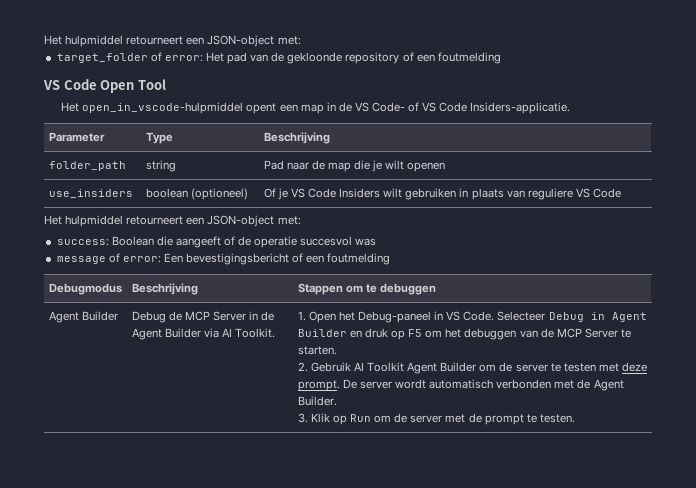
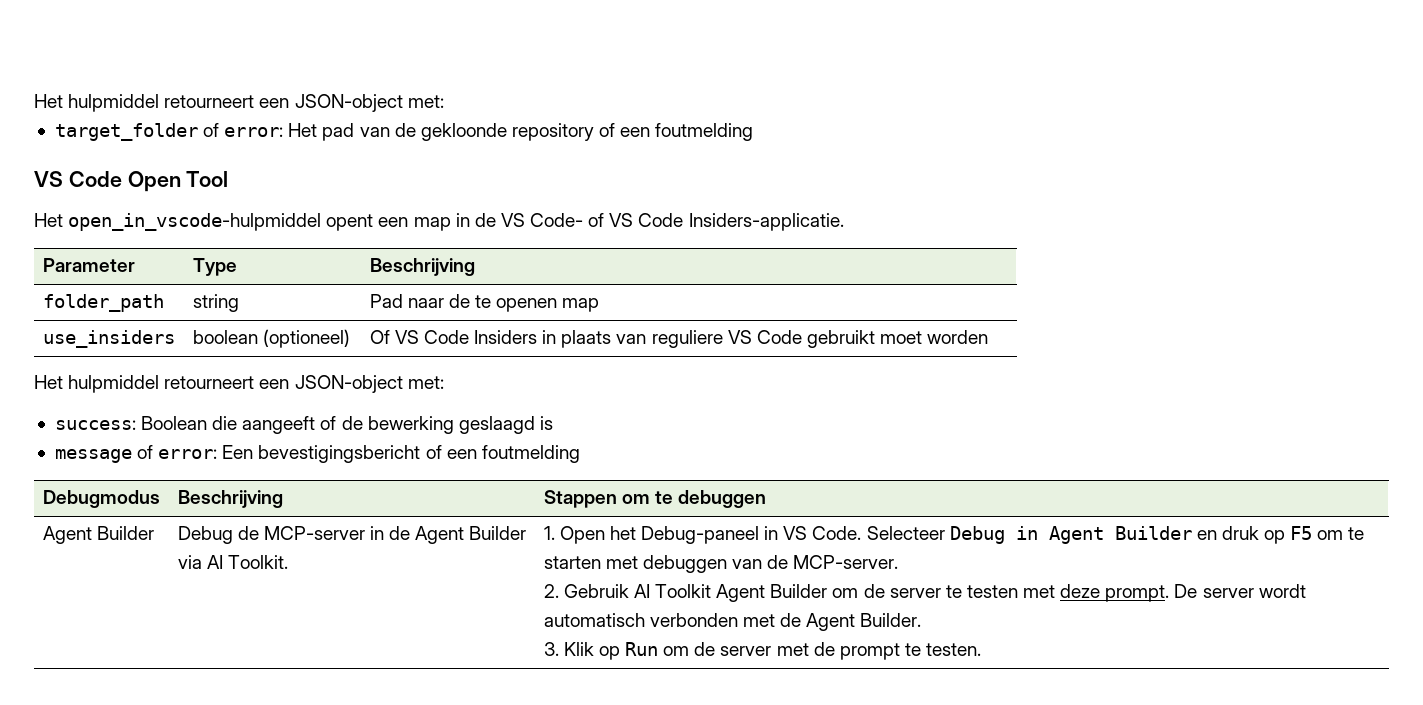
- folder_path | string | Pad naar de map die je wilt openen
+ folder_path | string | Pad naar de te openen map
- use_insiders | boolean (optioneel) | Of je VS Code Insiders wilt gebruiken in plaats van reguliere VS Code
+ use_insiders | boolean (optioneel) | Of VS Code Insiders in plaats van reguliere VS Code gebruikt moet worden
- success: Boolean die aangeeft of de operatie succesvol was
+ success: Boolean die aangeeft of de bewerking geslaagd is
- Debug de MCP Server in de Agent Builder via AI Toolkit.
+ Debug de MCP-server in de Agent Builder via AI Toolkit.
- Selecteer Debug in Agent Builder en druk op F5 om het debuggen van de MCP Server te starten.
+ Selecteer Debug in Agent Builder en druk op F5 om te starten met debuggen van de MCP-server.

